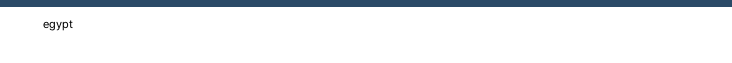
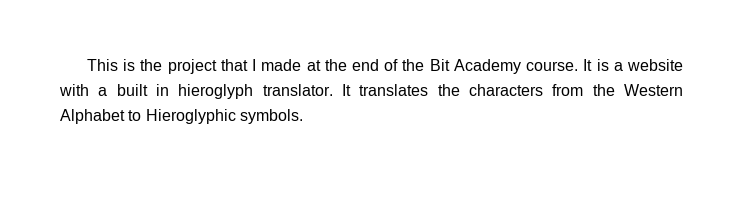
- egypt
+ This is the project that I made at the end of the Bit Academy course. It is a website with a built in hieroglyph translator. It translates the characters from the Western Alphabet to Hieroglyphic symbols.

